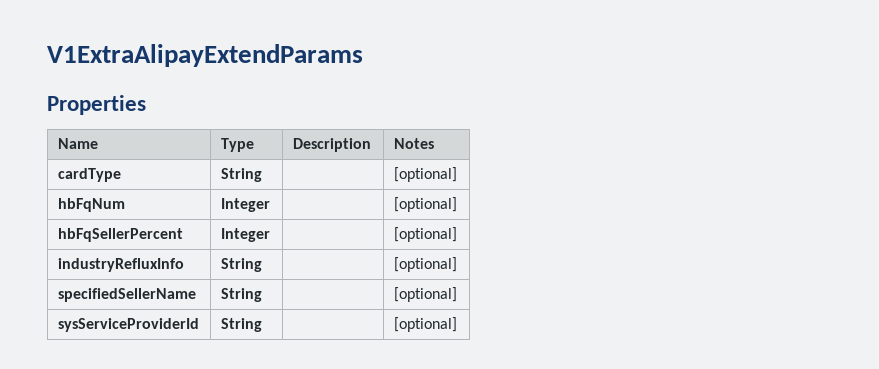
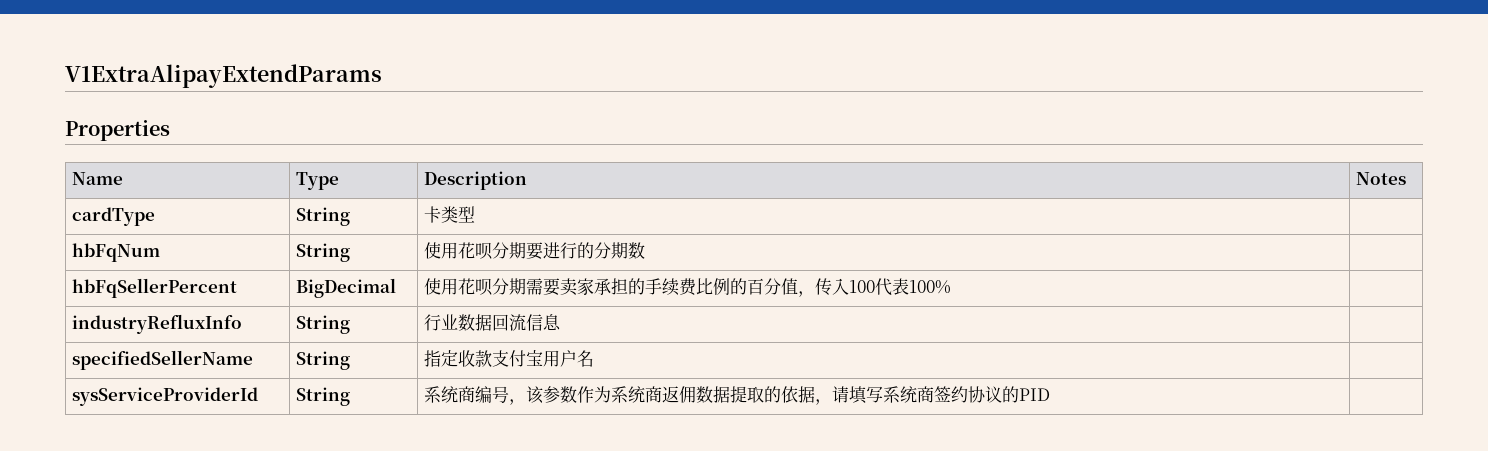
- cardType | String | | [optional]
+ cardType | String | 卡类型 |
- hbFqNum | Integer | | [optional]
- hbFqSellerPercent | Integer | | [optional]
- industryRefluxInfo | String | | [optional]
- specifiedSellerName | String | | [optional]
- sysServiceProviderId | String | | [optional]
+ hbFqNum | String | 使用花呗分期要进行的分期数 |
+ hbFqSellerPercent | BigDecimal | 使用花呗分期需要卖家承担的手续费比例的百分值，传入100代表100% |
+ industryRefluxInfo | String | 行业数据回流信息 |
+ specifiedSellerName | String | 指定收款支付宝用户名 |
+ sysServiceProviderId | String | 系统商编号，该参数作为系统商返佣数据提取的依据，请填写系统商签约协议的PID |

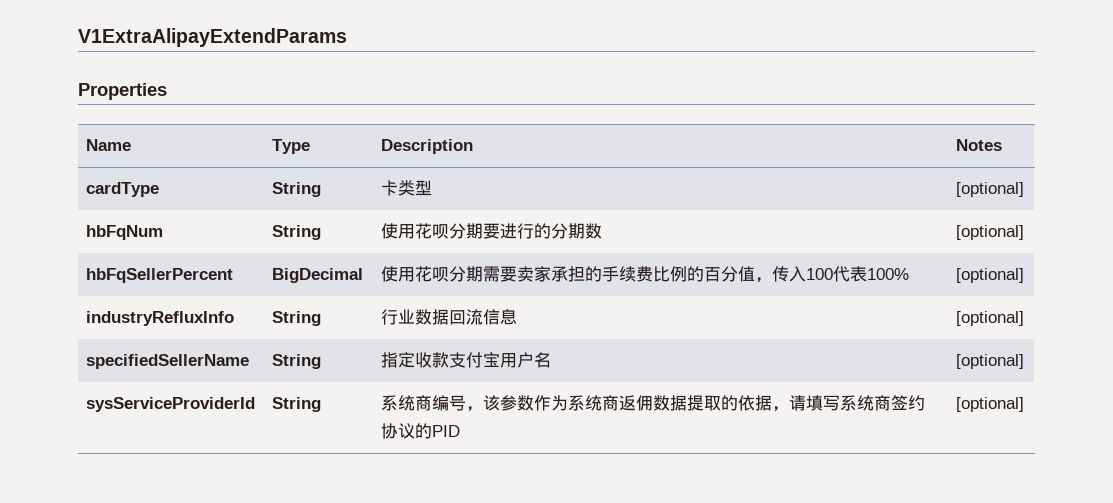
- cardType | String | 卡类型 |
+ cardType | String | 卡类型 | [optional]
- hbFqNum | String | 使用花呗分期要进行的分期数 |
+ hbFqNum | String | 使用花呗分期要进行的分期数 | [optional]
- hbFqSellerPercent | BigDecimal | 使用花呗分期需要卖家承担的手续费比例的百分值，传入100代表100% |
+ hbFqSellerPercent | BigDecimal | 使用花呗分期需要卖家承担的手续费比例的百分值，传入100代表100% | [optional]
- industryRefluxInfo | String | 行业数据回流信息 |
+ industryRefluxInfo | String | 行业数据回流信息 | [optional]
- specifiedSellerName | String | 指定收款支付宝用户名 |
+ specifiedSellerName | String | 指定收款支付宝用户名 | [optional]
- sysServiceProviderId | String | 系统商编号，该参数作为系统商返佣数据提取的依据，请填写系统商签约协议的PID |
+ sysServiceProviderId | String | 系统商编号，该参数作为系统商返佣数据提取的依据，请填写系统商签约协议的PID | [optional]

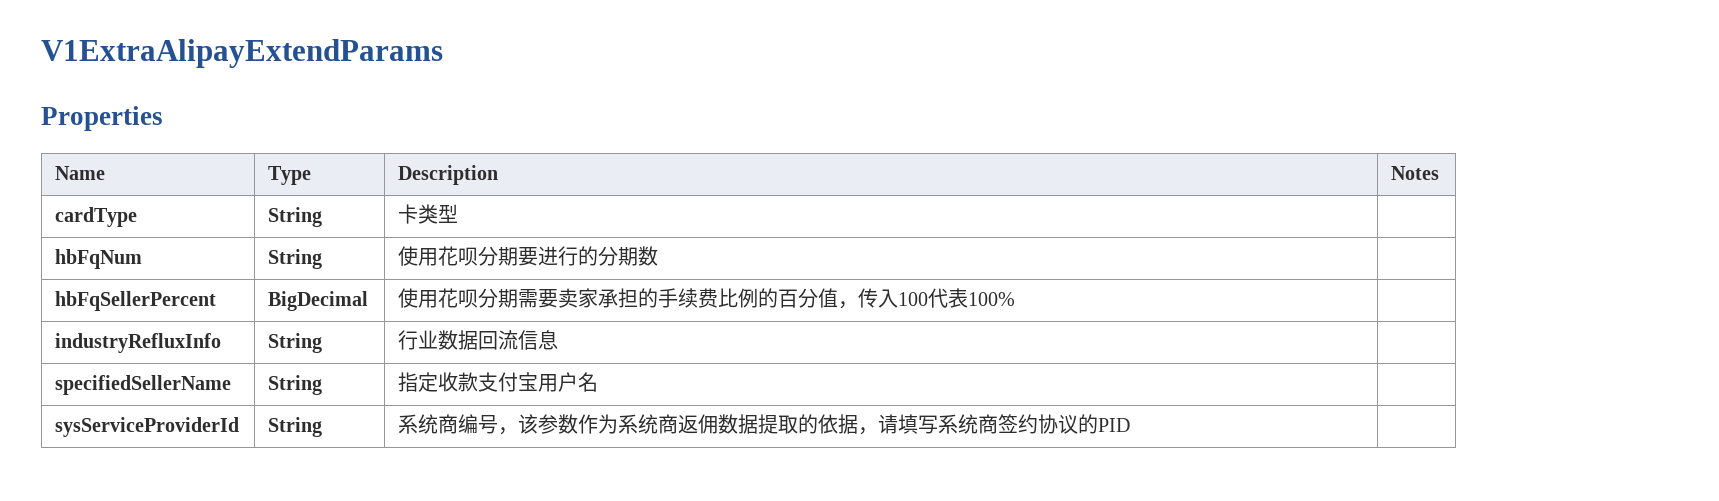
- cardType | String | 卡类型 | [optional]
+ cardType | String | 卡类型 |
- hbFqNum | String | 使用花呗分期要进行的分期数 | [optional]
+ hbFqNum | String | 使用花呗分期要进行的分期数 |
- hbFqSellerPercent | BigDecimal | 使用花呗分期需要卖家承担的手续费比例的百分值，传入100代表100% | [optional]
+ hbFqSellerPercent | BigDecimal | 使用花呗分期需要卖家承担的手续费比例的百分值，传入100代表100% |
- industryRefluxInfo | String | 行业数据回流信息 | [optional]
+ industryRefluxInfo | String | 行业数据回流信息 |
- specifiedSellerName | String | 指定收款支付宝用户名 | [optional]
+ specifiedSellerName | String | 指定收款支付宝用户名 |
- sysServiceProviderId | String | 系统商编号，该参数作为系统商返佣数据提取的依据，请填写系统商签约协议的PID | [optional]
+ sysServiceProviderId | String | 系统商编号，该参数作为系统商返佣数据提取的依据，请填写系统商签约协议的PID |

